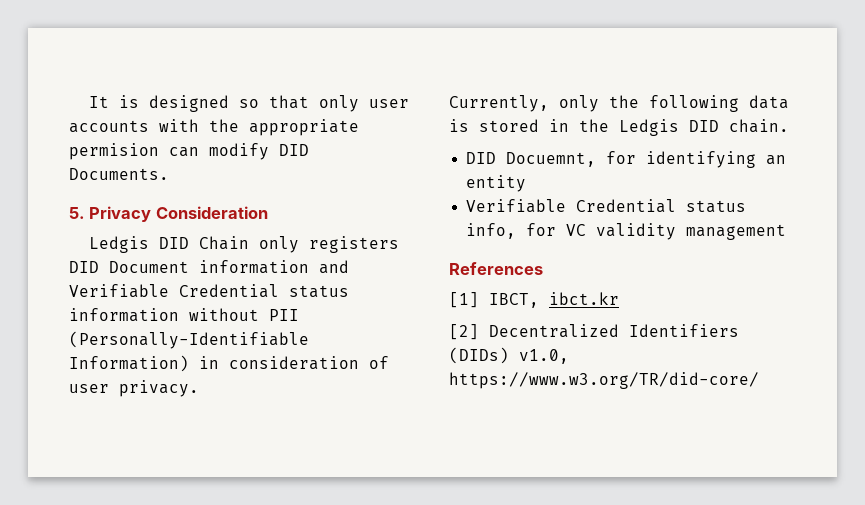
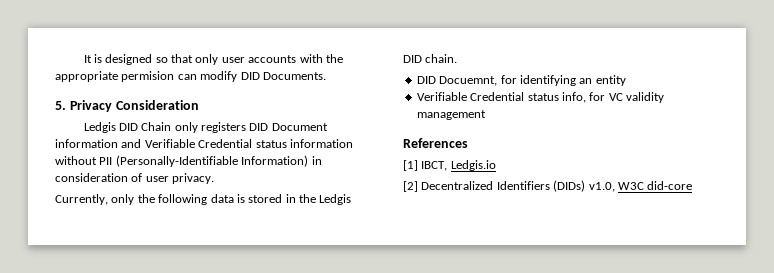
- [1] IBCT, ibct.kr
+ [1] IBCT, Ledgis.io
- [2] Decentralized Identifiers (DIDs) v1.0, https://www.w3.org/TR/did-core/
+ [2] Decentralized Identifiers (DIDs) v1.0, W3C did-core

